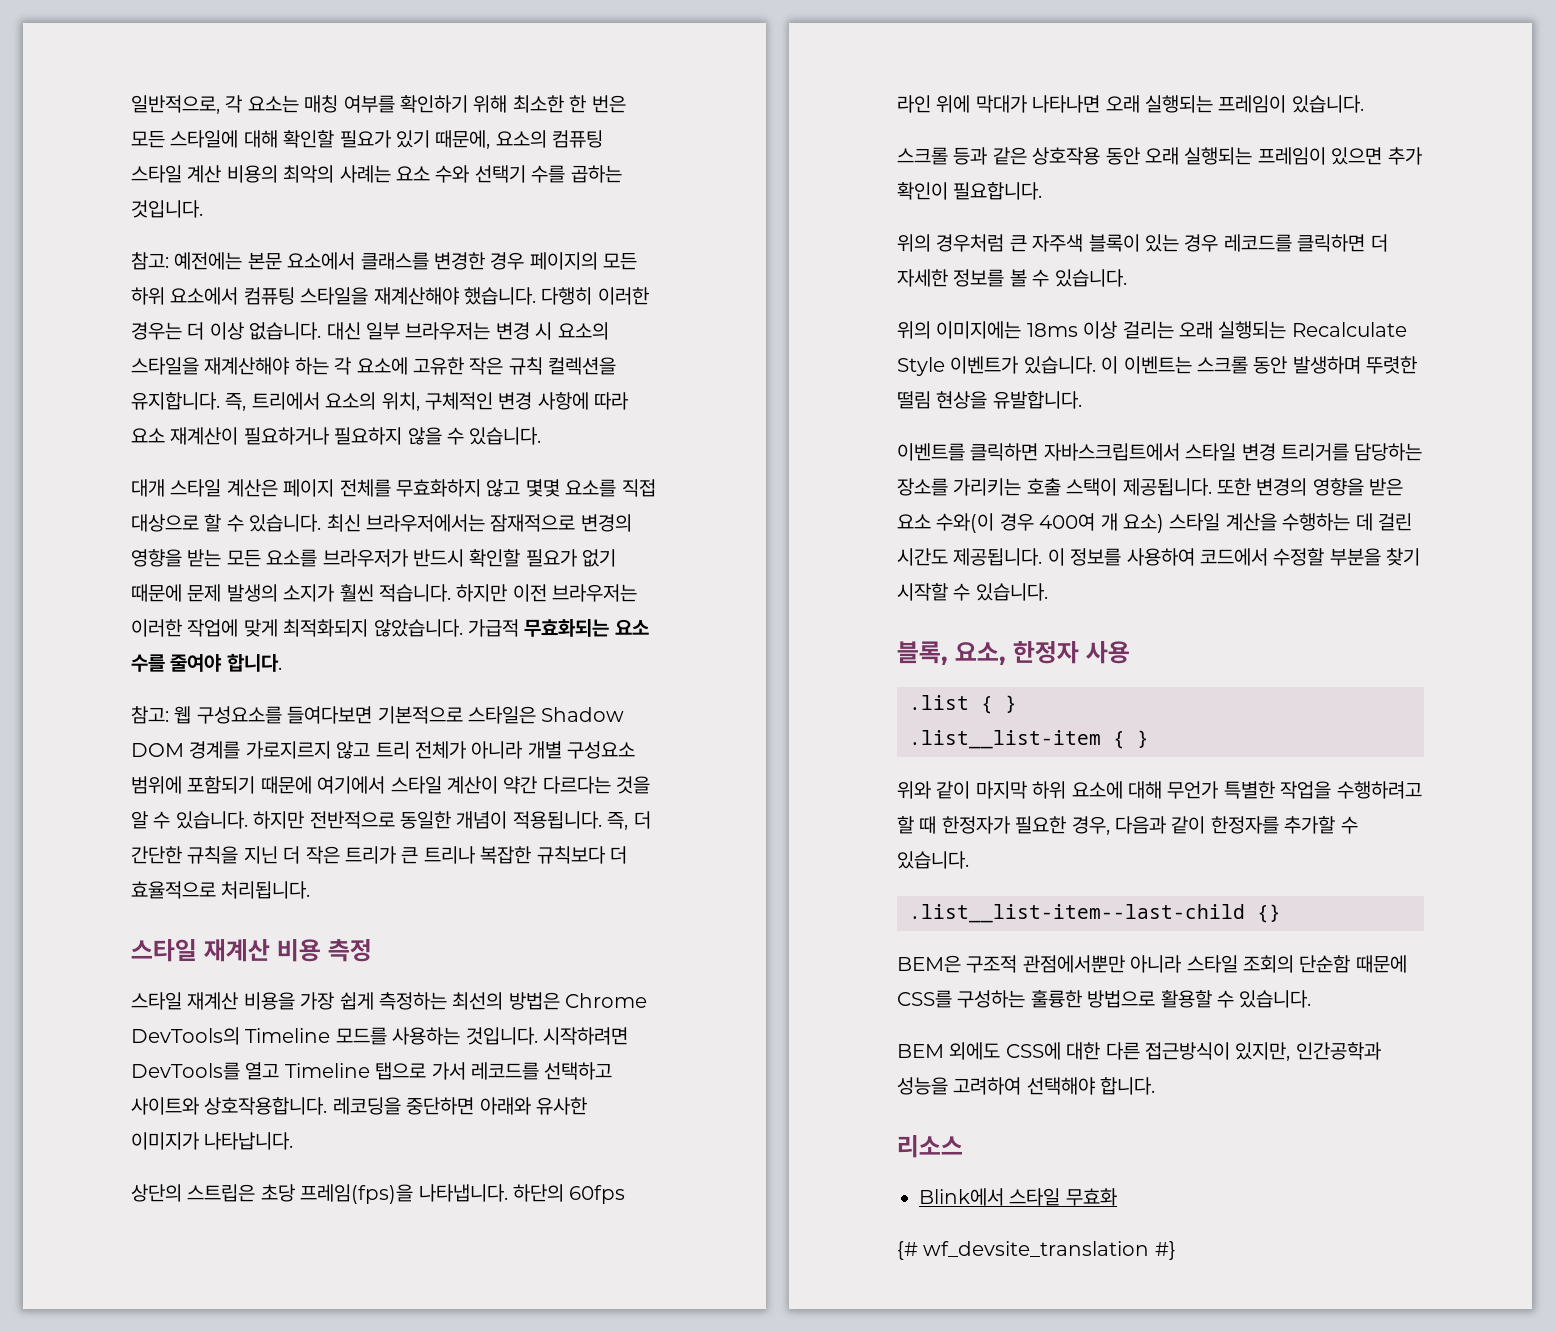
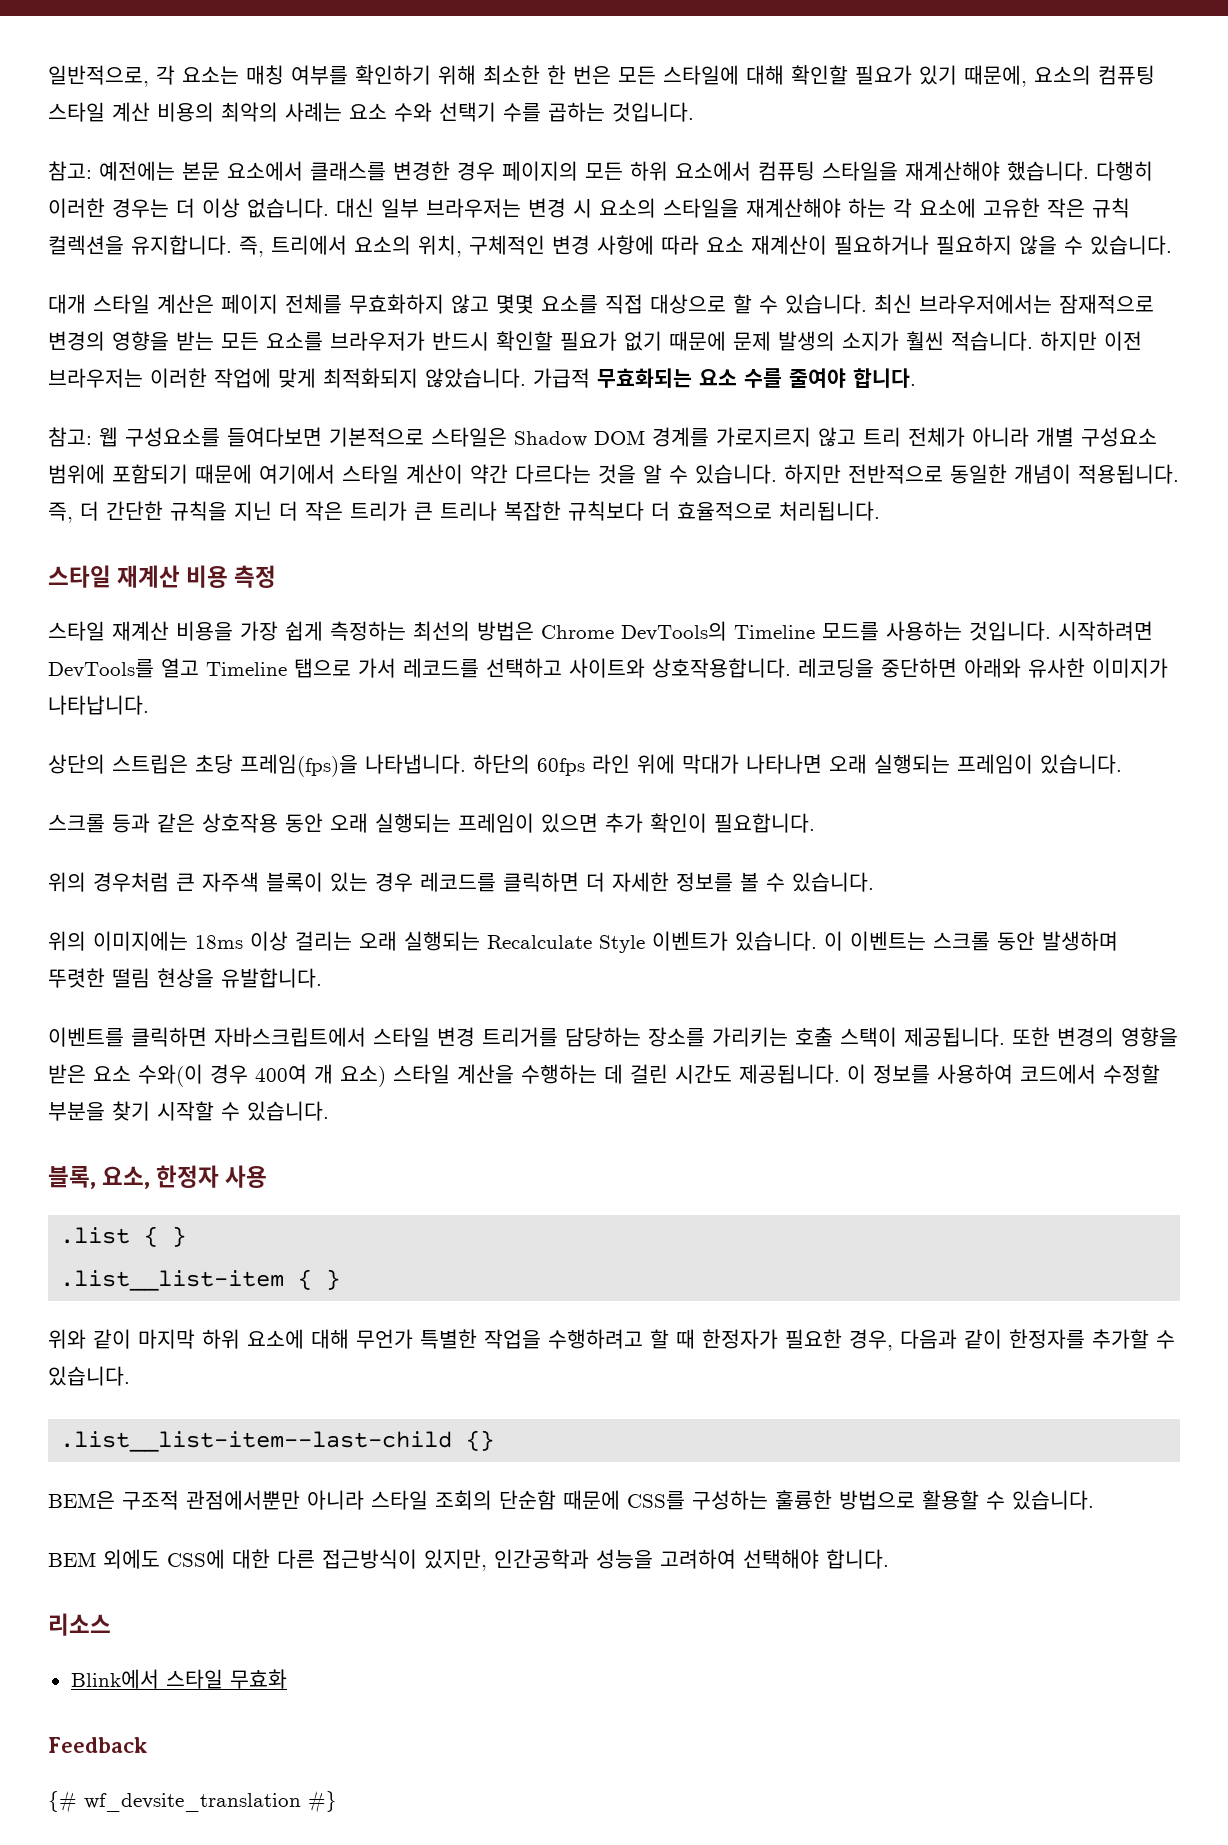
+ Feedback

